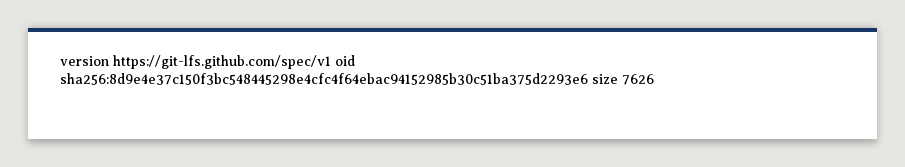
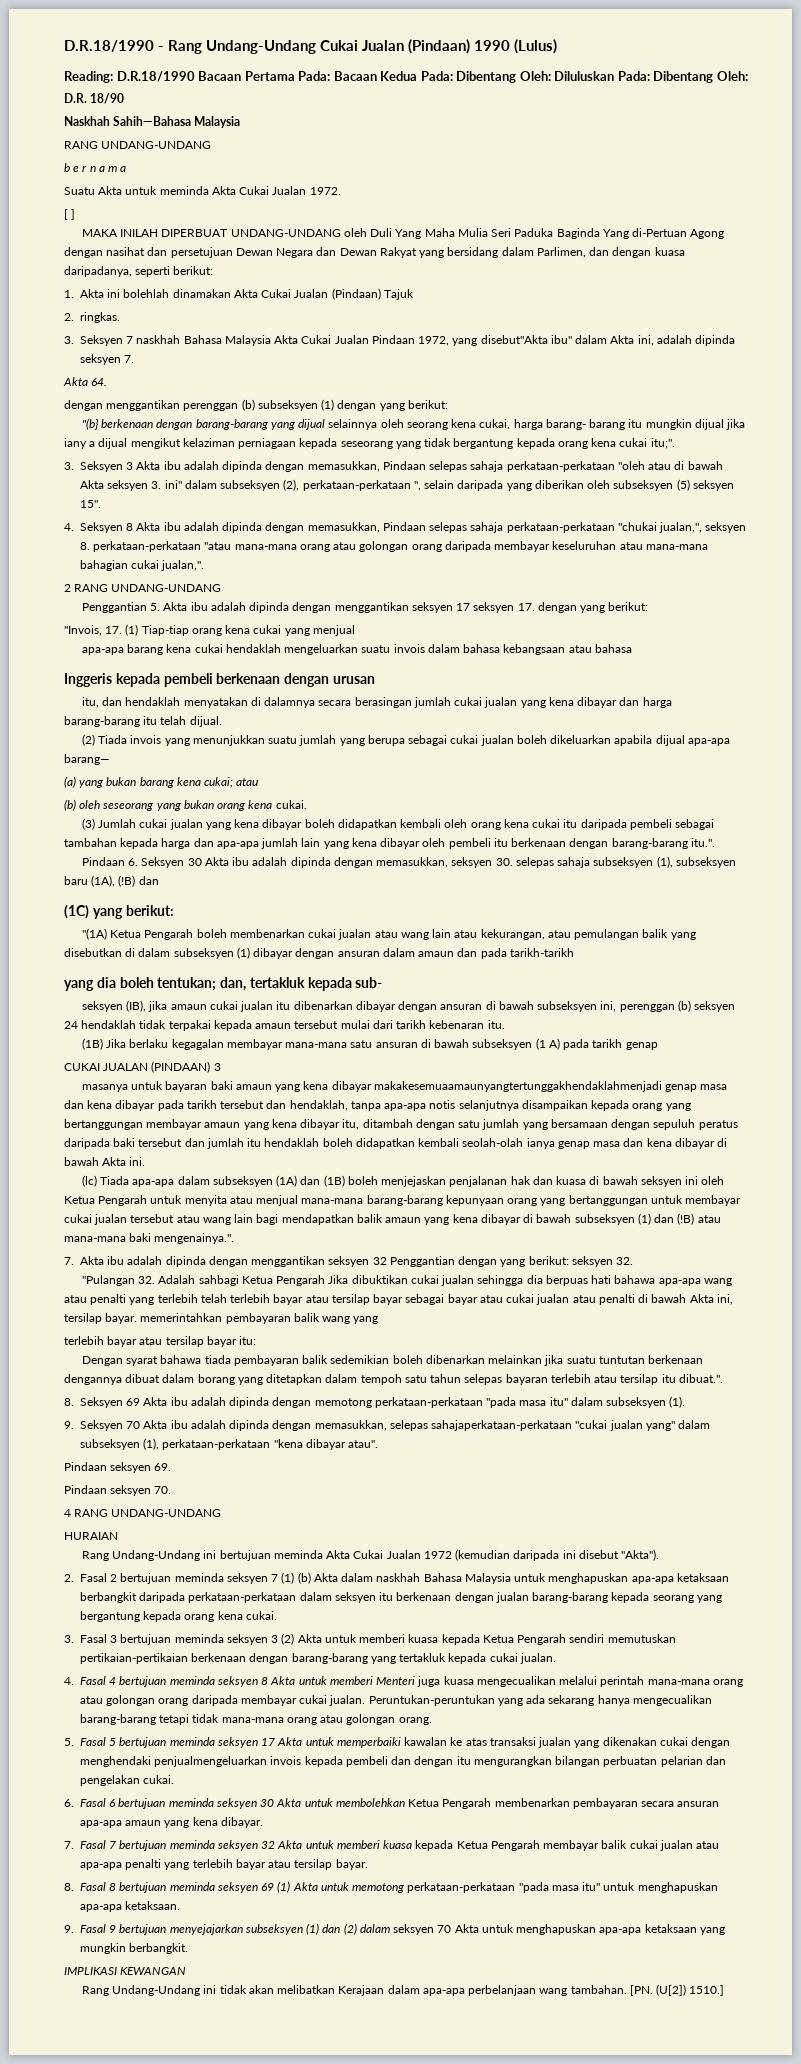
- version https://git-lfs.github.com/spec/v1 oid sha256:8d9e4e37c150f3bc548445298e4cfc4f64ebac94152985b30c51ba375d2293e6 size 7626
+ D.R.18/1990 - Rang Undang-Undang Cukai Jualan (Pindaan) 1990 (Lulus)
+ Reading: D.R.18/1990 Bacaan Pertama Pada: Bacaan Kedua Pada: Dibentang Oleh: Diluluskan Pada: Dibentang Oleh:
+ D.R. 18/90
+ Naskhah Sahih—Bahasa Malaysia
+ RANG UNDANG-UNDANG
+ b e r n a m a
+ Suatu Akta untuk meminda Akta Cukai Jualan 1972.
+ [ ]
+ MAKA INILAH DIPERBUAT UNDANG-UNDANG oleh Duli Yang Maha Mulia Seri Paduka Baginda Yang di-Pertuan Agong dengan nasihat dan persetujuan Dewan Negara dan Dewan Rakyat yang bersidang dalam Parlimen, dan dengan kuasa daripadanya, seperti berikut:
+ 1. Akta ini bolehlah dinamakan Akta Cukai Jualan (Pindaan) Tajuk
+ 2. ringkas.
+ 3. Seksyen 7 naskhah Bahasa Malaysia Akta Cukai Jualan Pindaan 1972, yang disebut"Akta ibu" dalam Akta ini, adalah dipinda seksyen 7.
+ Akta 64.
+ dengan menggantikan perenggan (b) subseksyen (1) dengan yang berikut:
+ "(b} berkenaan dengan barang-barang yang dijual selainnya oleh seorang kena cukai, harga barang- barang itu mungkin dijual jika iany a dijual mengikut kelaziman perniagaan kepada seseorang yang tidak bergantung kepada orang kena cukai itu;".
+ 3. Seksyen 3 Akta ibu adalah dipinda dengan memasukkan, Pindaan selepas sahaja perkataan-perkataan "oleh atau di bawah Akta seksyen 3. ini" dalam subseksyen (2), perkataan-perkataan ", selain daripada yang diberikan oleh subseksyen (5) seksyen 15".
+ 4. Seksyen 8 Akta ibu adalah dipinda dengan memasukkan, Pindaan selepas sahaja perkataan-perkataan "chukai jualan,", seksyen 8. perkataan-perkataan "atau mana-mana orang atau golongan orang daripada membayar keseluruhan atau mana-mana bahagian cukai jualan,".
+ 2 RANG UNDANG-UNDANG
+ Penggantian 5. Akta ibu adalah dipinda dengan menggantikan seksyen 17 seksyen 17. dengan yang berikut:
+ "Invois, 17. (1) Tiap-tiap orang kena cukai yang menjual
+ apa-apa barang kena cukai hendaklah mengeluarkan suatu invois dalam bahasa kebangsaan atau bahasa
+ Inggeris kepada pembeli berkenaan dengan urusan
+ itu, dan hendaklah menyatakan di dalamnya secara berasingan jumlah cukai jualan yang kena dibayar dan harga barang-barang itu telah dijual.
+ (2) Tiada invois yang menunjukkan suatu jumlah yang berupa sebagai cukai jualan boleh dikeluarkan apabila dijual apa-apa barang—
+ (a) yang bukan barang kena cukai; atau
+ (b) oleh seseorang yang bukan orang kena cukai.
+ (3) Jumlah cukai jualan yang kena dibayar boleh didapatkan kembali oleh orang kena cukai itu daripada pembeli sebagai tambahan kepada harga dan apa-apa jumlah lain yang kena dibayar oleh pembeli itu berkenaan dengan barang-barang itu.".
+ Pindaan 6. Seksyen 30 Akta ibu adalah dipinda dengan memasukkan, seksyen 30. selepas sahaja subseksyen (1), subseksyen baru (1A), (!B) dan
+ (1C) yang berikut:
+ "(1A) Ketua Pengarah boleh membenarkan cukai jualan atau wang lain atau kekurangan, atau pemulangan balik yang disebutkan di dalam subseksyen (1) dibayar dengan ansuran dalam amaun dan pada tarikh-tarikh
+ yang dia boleh tentukan; dan, tertakluk kepada sub-
+ seksyen (IB), jika amaun cukai jualan itu dibenarkan dibayar dengan ansuran di bawah subseksyen ini, perenggan (b) seksyen 24 hendaklah tidak terpakai kepada amaun tersebut mulai dari tarikh kebenaran itu.
+ (1B) Jika berlaku kegagalan membayar mana-mana satu ansuran di bawah subseksyen (1 A) pada tarikh genap
+ CUKAI JUALAN (PINDAAN) 3
+ masanya untuk bayaran baki amaun yang kena dibayar makakesemuaamaunyangtertunggakhendaklahmenjadi genap masa dan kena dibayar pada tarikh tersebut dan hendaklah, tanpa apa-apa notis selanjutnya disampaikan kepada orang yang bertanggungan membayar amaun yang kena dibayar itu, ditambah dengan satu jumlah yang bersamaan dengan sepuluh peratus daripada baki tersebut dan jumlah itu hendaklah boleh didapatkan kembali seolah-olah ianya genap masa dan kena dibayar di bawah Akta ini.
+ (lc) Tiada apa-apa dalam subseksyen (1A) dan (1B) boleh menjejaskan penjalanan hak dan kuasa di bawah seksyen ini oleh Ketua Pengarah untuk menyita atau menjual mana-mana barang-barang kepunyaan orang yang bertanggungan untuk membayar cukai jualan tersebut atau wang lain bagi mendapatkan balik amaun yang kena dibayar di bawah subseksyen (1) dan (!B) atau mana-mana baki mengenainya.".
+ 7. Akta ibu adalah dipinda dengan menggantikan seksyen 32 Penggantian dengan yang berikut: seksyen 32.
+ "Pulangan 32. Adalah sahbagi Ketua Pengarah Jika dibuktikan cukai jualan sehingga dia berpuas hati bahawa apa-apa wang atau penalti yang terlebih telah terlebih bayar atau tersilap bayar sebagai bayar atau cukai jualan atau penalti di bawah Akta ini, tersilap bayar. memerintahkan pembayaran balik wang yang
+ terlebih bayar atau tersilap bayar itu:
+ Dengan syarat bahawa tiada pembayaran balik sedemikian boleh dibenarkan melainkan jika suatu tuntutan berkenaan dengannya dibuat dalam borang yang ditetapkan dalam tempoh satu tahun selepas bayaran terlebih atau tersilap itu dibuat.".
+ 8. Seksyen 69 Akta ibu adalah dipinda dengan memotong perkataan-perkataan "pada masa itu" dalam subseksyen (1).
+ 9. Seksyen 70 Akta ibu adalah dipinda dengan memasukkan, selepas sahajaperkataan-perkataan "cukai jualan yang" dalam subseksyen (1), perkataan-perkataan "kena dibayar atau".
+ Pindaan seksyen 69.
+ Pindaan seksyen 70.
+ 4 RANG UNDANG-UNDANG
+ HURAIAN
+ Rang Undang-Undang ini bertujuan meminda Akta Cukai Jualan 1972 (kemudian daripada ini disebut "Akta").
+ 2. Fasal 2 bertujuan meminda seksyen 7 (1) (b) Akta dalam naskhah Bahasa Malaysia untuk menghapuskan apa-apa ketaksaan berbangkit daripada perkataan-perkataan dalam seksyen itu berkenaan dengan jualan barang-barang kepada seorang yang bergantung kepada orang kena cukai.
+ 3. Fasal 3 bertujuan meminda seksyen 3 (2) Akta untuk memberi kuasa kepada Ketua Pengarah sendiri memutuskan pertikaian-pertikaian berkenaan dengan barang-barang yang tertakluk kepada cukai jualan.
+ 4. Fasal 4 bertujuan meminda seksyen 8 Akta untuk memberi Menteri juga kuasa mengecualikan melalui perintah mana-mana orang atau golongan orang daripada membayar cukai jualan. Peruntukan-peruntukan yang ada sekarang hanya mengecualikan barang-barang tetapi tidak mana-mana orang atau golongan orang.
+ 5. Fasal 5 bertujuan meminda seksyen 17 Akta untuk memperbaiki kawalan ke atas transaksi jualan yang dikenakan cukai dengan menghendaki penjualmengeluarkan invois kepada pembeli dan dengan itu mengurangkan bilangan perbuatan pelarian dan pengelakan cukai.
+ 6. Fasal 6 bertujuan meminda seksyen 30 Akta untuk membolehkan Ketua Pengarah membenarkan pembayaran secara ansuran apa-apa amaun yang kena dibayar.
+ 7. Fasal 7 bertujuan meminda seksyen 32 Akta untuk memberi kuasa kepada Ketua Pengarah membayar balik cukai jualan atau apa-apa penalti yang terlebih bayar atau tersilap bayar.
+ 8. Fasal 8 bertujuan meminda seksyen 69 (1) Akta untuk memotong perkataan-perkataan "pada masa itu" untuk menghapuskan apa-apa ketaksaan.
+ 9. Fasal 9 bertujuan menyejajarkan subseksyen (1) dan (2) dalam seksyen 70 Akta untuk menghapuskan apa-apa ketaksaan yang mungkin berbangkit.
+ IMPLIKASI KEWANGAN
+ Rang Undang-Undang ini tidak akan melibatkan Kerajaan dalam apa-apa perbelanjaan wang tambahan. [PN. (U[2]) 1510.]

